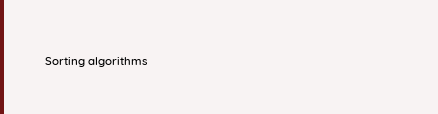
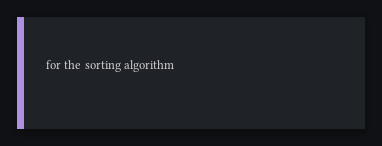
- Sorting algorithms
+ for the sorting algorithm

